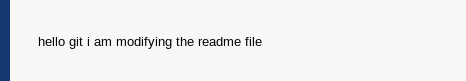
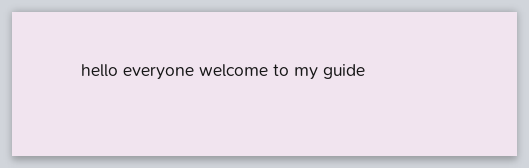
- hello git i am modifying the readme file
+ hello everyone welcome to my guide

